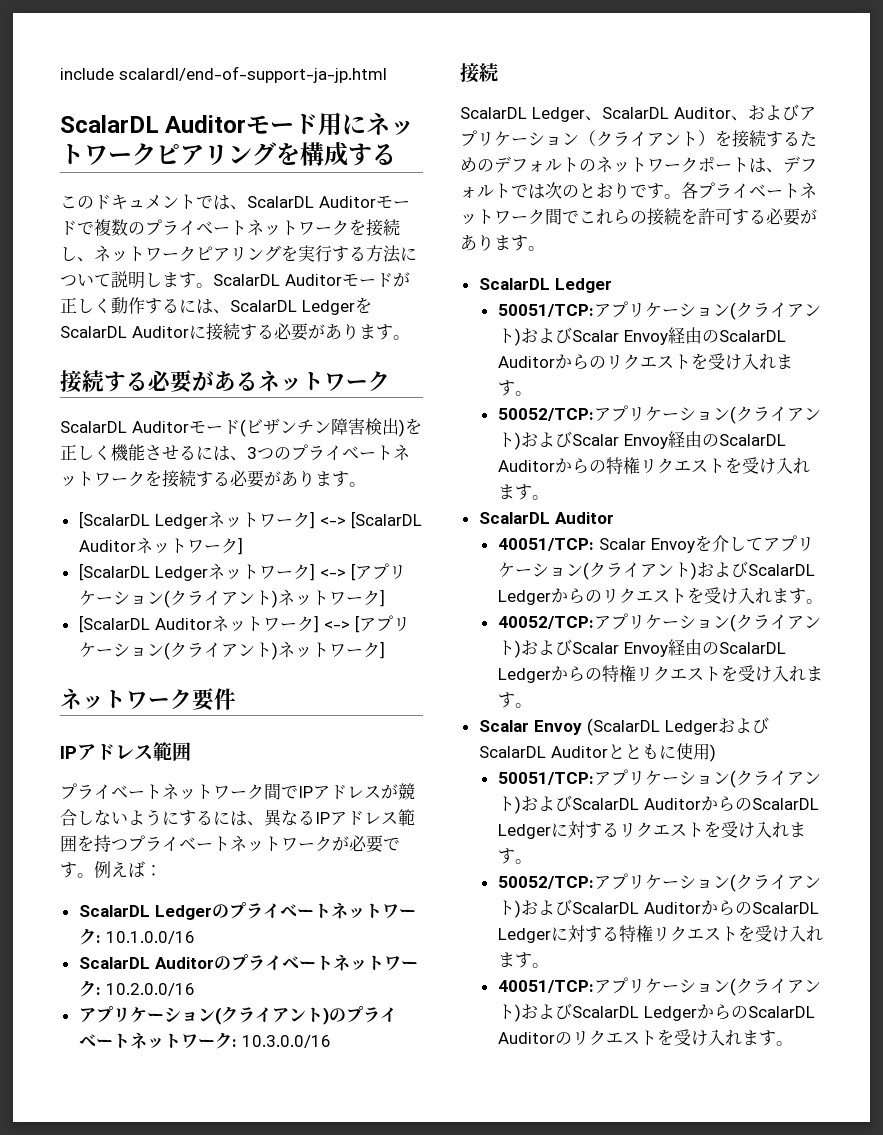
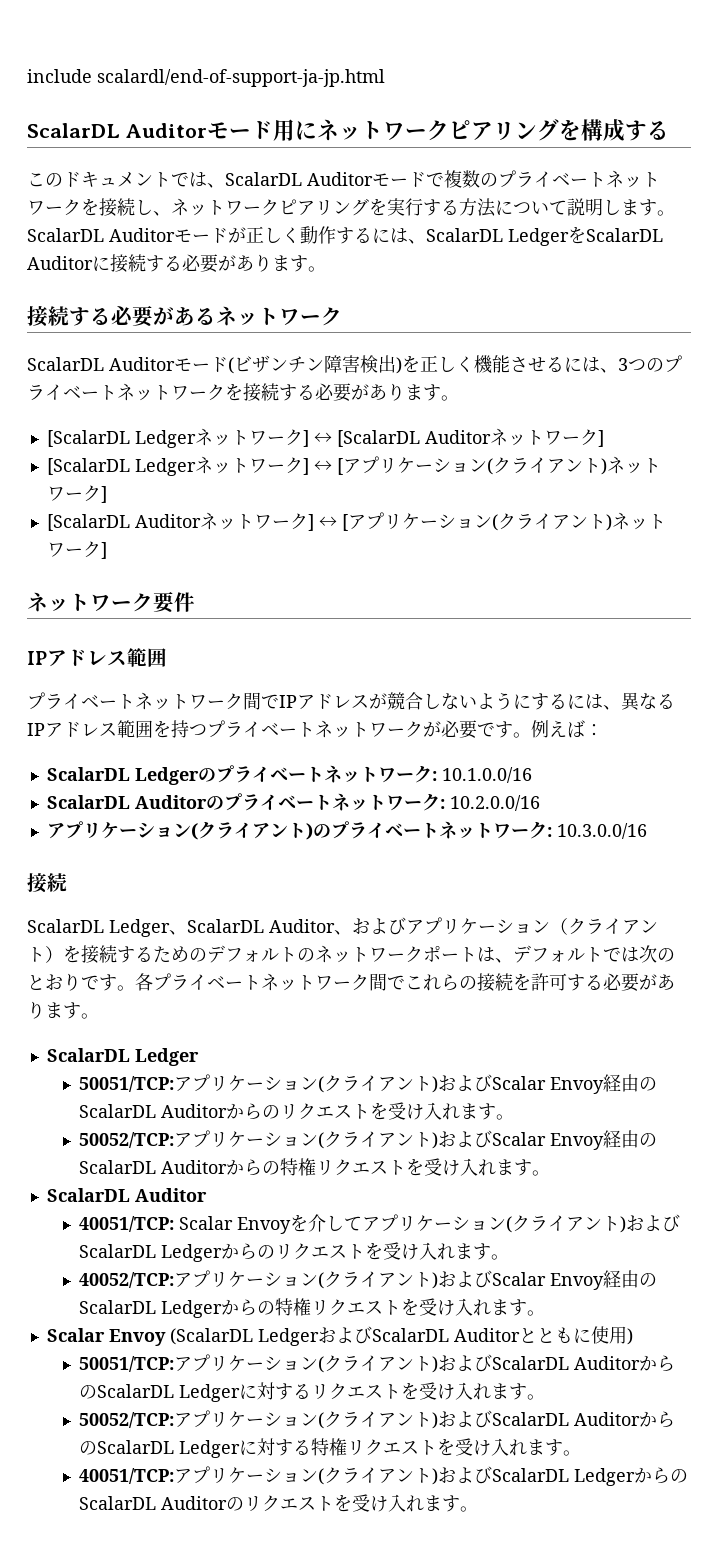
- [ScalarDL Ledgerネットワーク] <-> [ScalarDL Auditorネットワーク]
+ [ScalarDL Ledgerネットワーク] ↔ [ScalarDL Auditorネットワーク]
- [ScalarDL Ledgerネットワーク] <-> [アプリケーション(クライアント)ネットワーク]
+ [ScalarDL Ledgerネットワーク] ↔ [アプリケーション(クライアント)ネットワーク]
- [ScalarDL Auditorネットワーク] <-> [アプリケーション(クライアント)ネットワーク]
+ [ScalarDL Auditorネットワーク] ↔ [アプリケーション(クライアント)ネットワーク]

